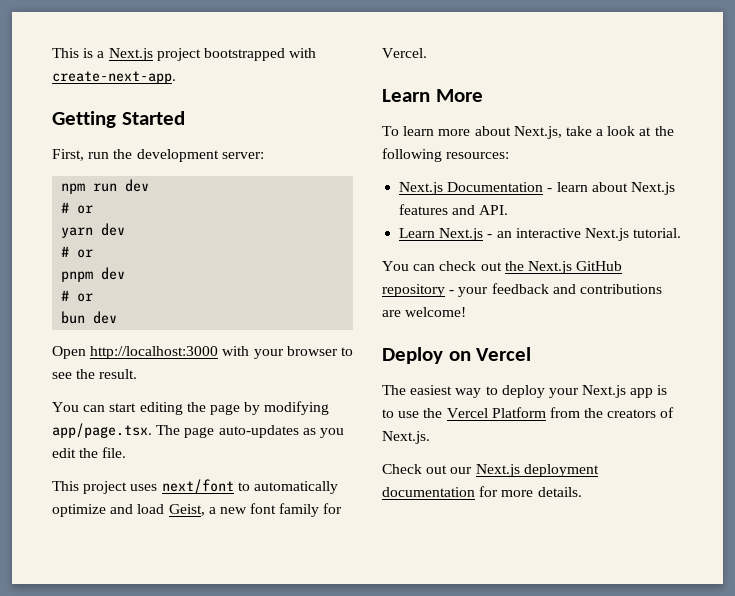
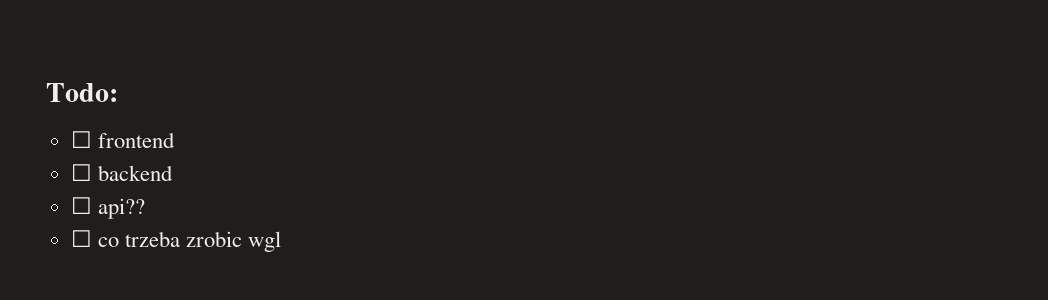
- This is a Next.js project bootstrapped with create-next-app.
- Getting Started
- First, run the development server:
- npm run dev
- # or
- yarn dev
- # or
- pnpm dev
- # or
- bun dev
- Open http://localhost:3000 with your browser to see the result.
- You can start editing the page by modifying app/page.tsx. The page auto-updates as you edit the file.
- This project uses next/font to automatically optimize and load Geist, a new font family for Vercel.
- Learn More
- To learn more about Next.js, take a look at the following resources:
- Next.js Documentation - learn about Next.js features and API.
- Learn Next.js - an interactive Next.js tutorial.
- You can check out the Next.js GitHub repository - your feedback and contributions are welcome!
- Deploy on Vercel
- The easiest way to deploy your Next.js app is to use the Vercel Platform from the creators of Next.js.
- Check out our Next.js deployment documentation for more details.
+ Todo:
+ ☐ frontend
+ ☐ backend
+ ☐ api??
+ ☐ co trzeba zrobic wgl

